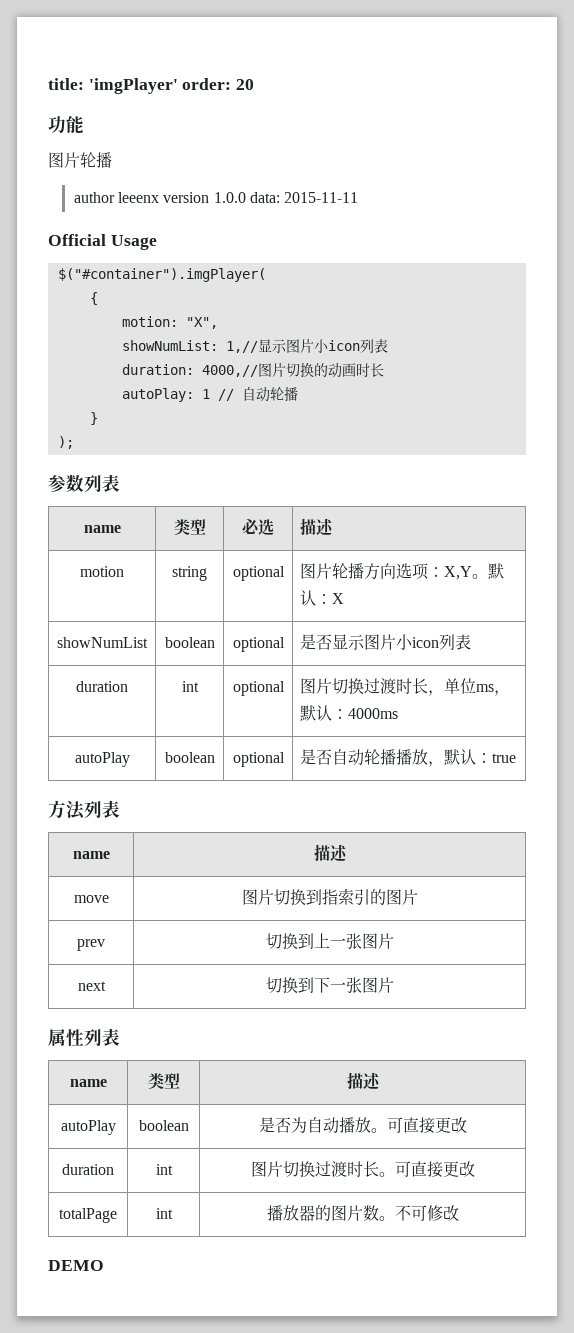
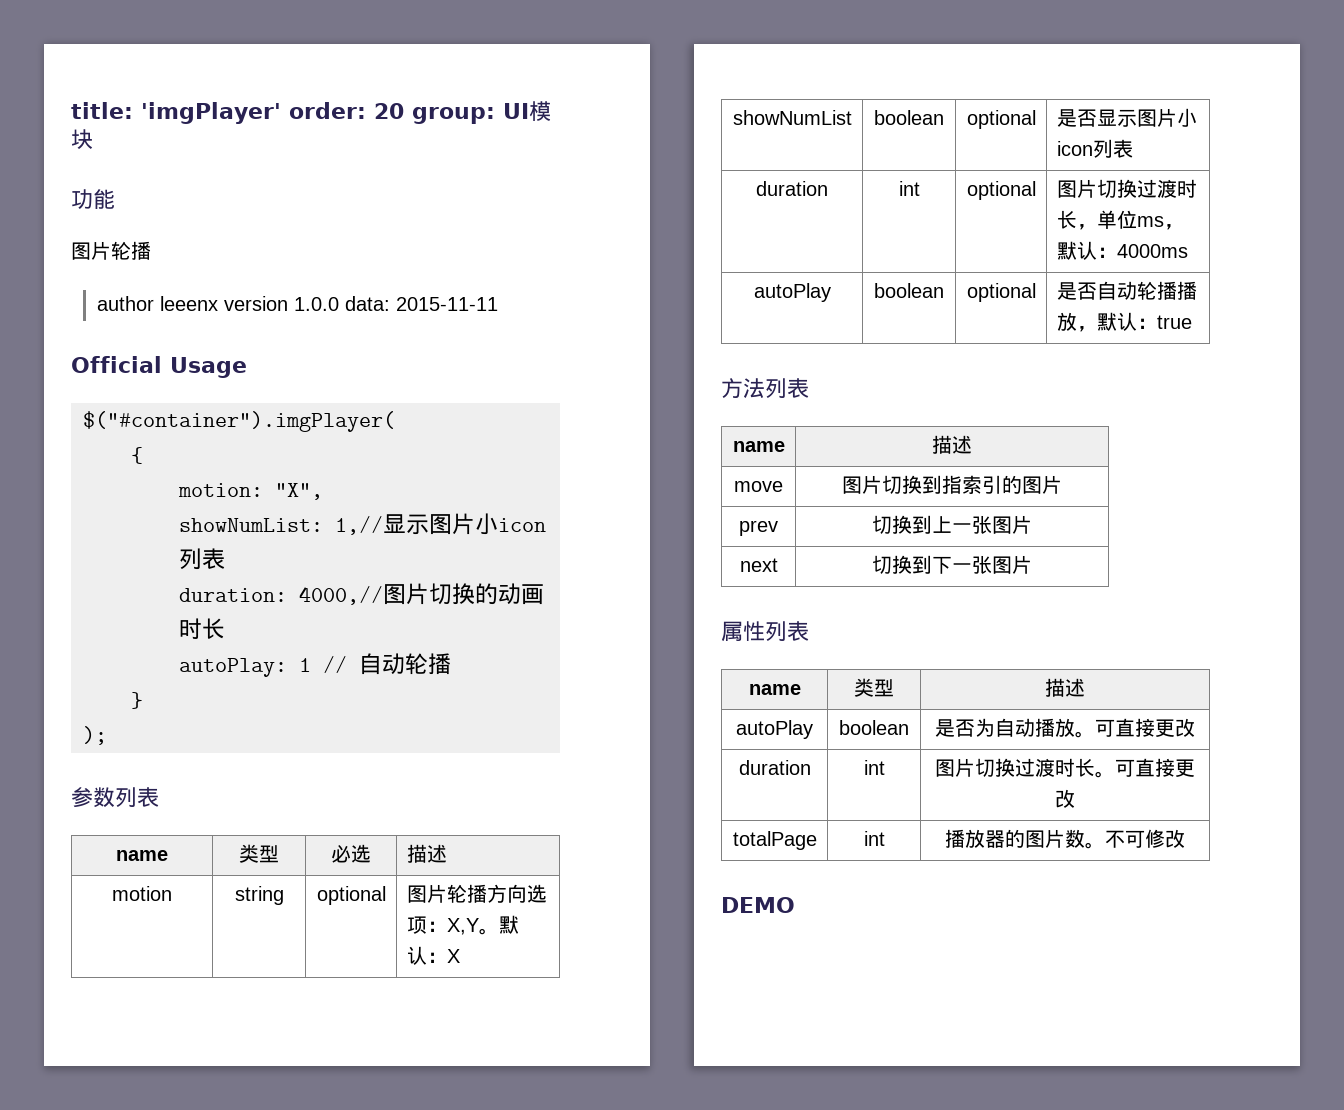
- title: 'imgPlayer' order: 20
+ title: 'imgPlayer' order: 20 group: UI模块

